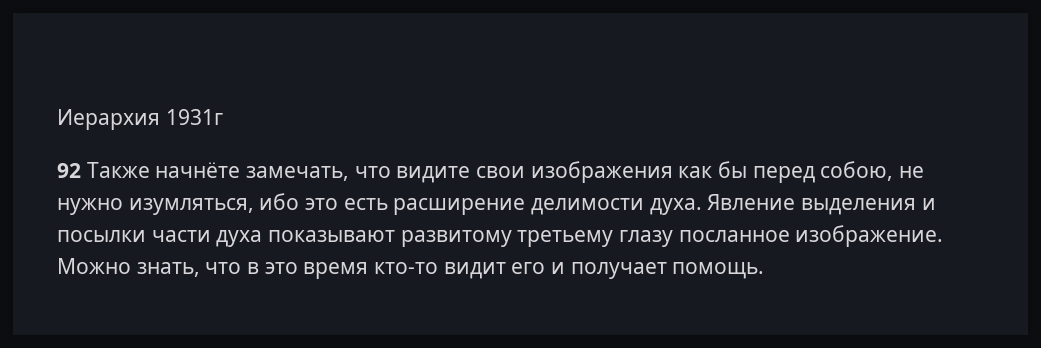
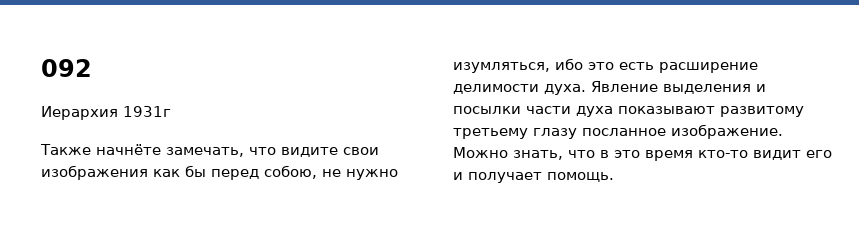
+ 092
- 92 Также начнёте замечать, что видите свои изображения как бы перед собою, не нужно изумляться, ибо это есть расширение делимости духа.
+ Также начнёте замечать, что видите свои изображения как бы перед собою, не нужно изумляться, ибо это есть расширение делимости духа.

